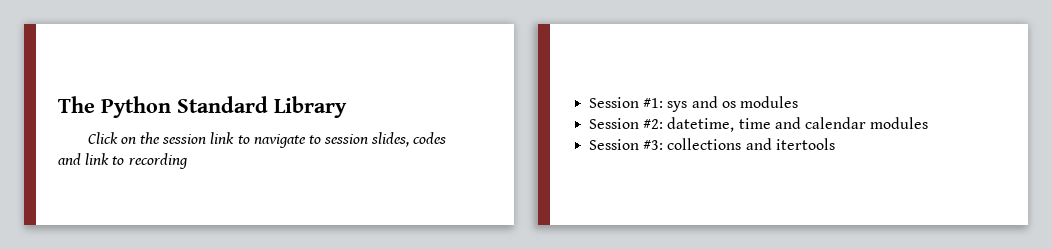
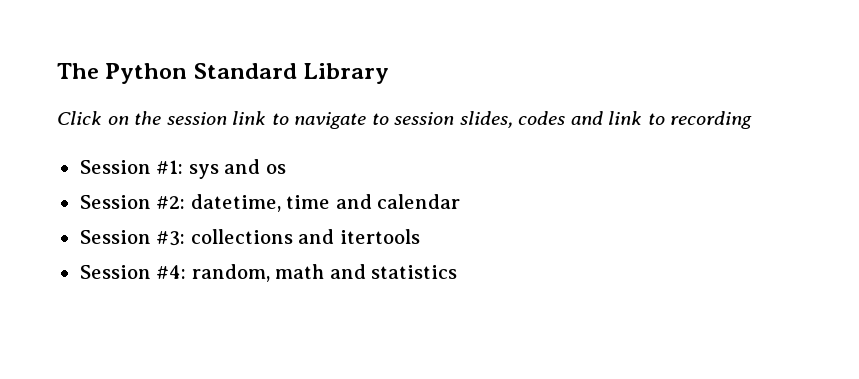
- Session #1: sys and os modules
+ Session #1: sys and os
- Session #2: datetime, time and calendar modules
+ Session #2: datetime, time and calendar
+ Session #4: random, math and statistics

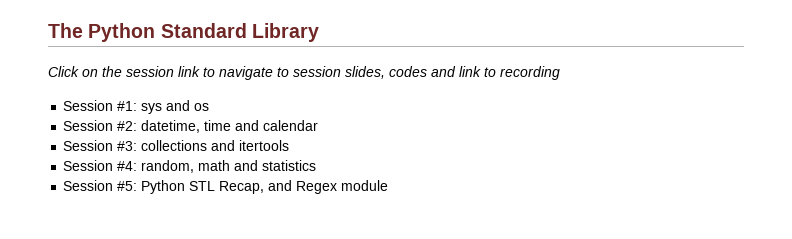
+ Session #5: Python STL Recap, and Regex module

